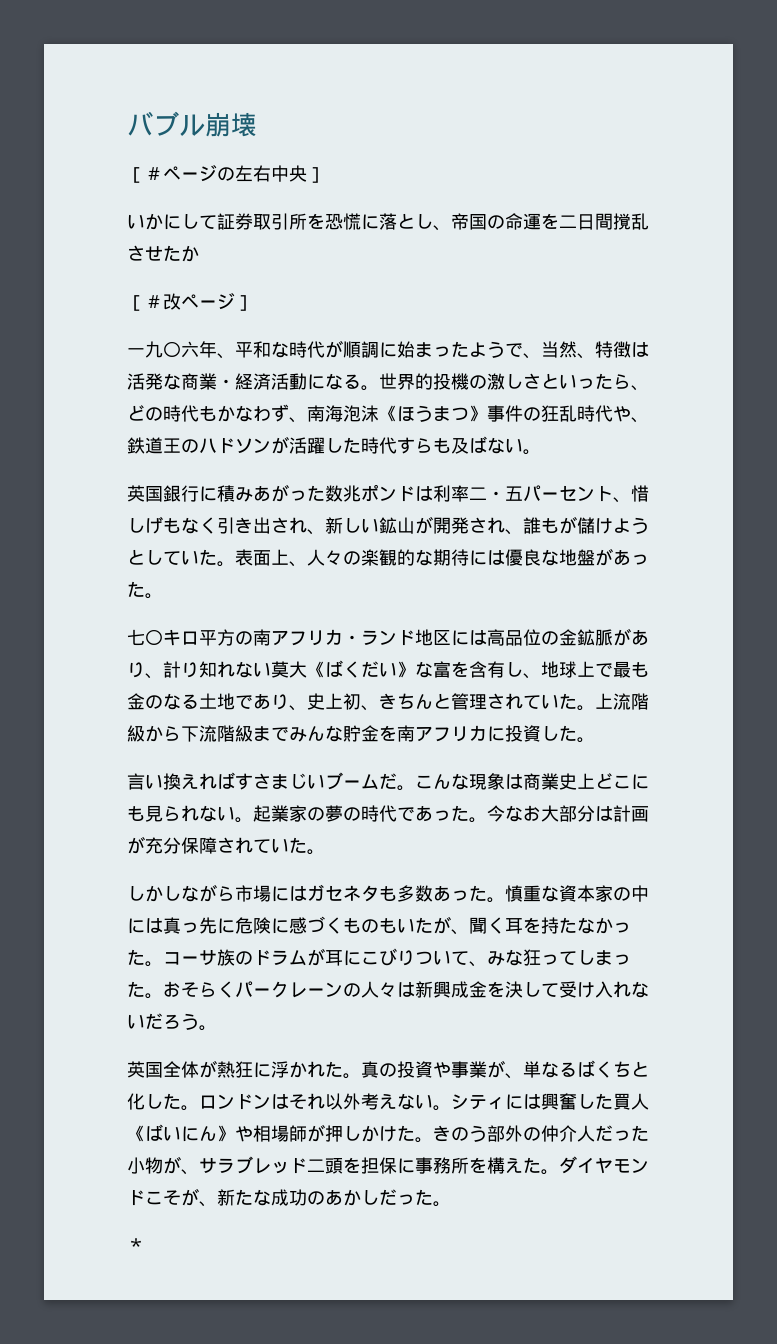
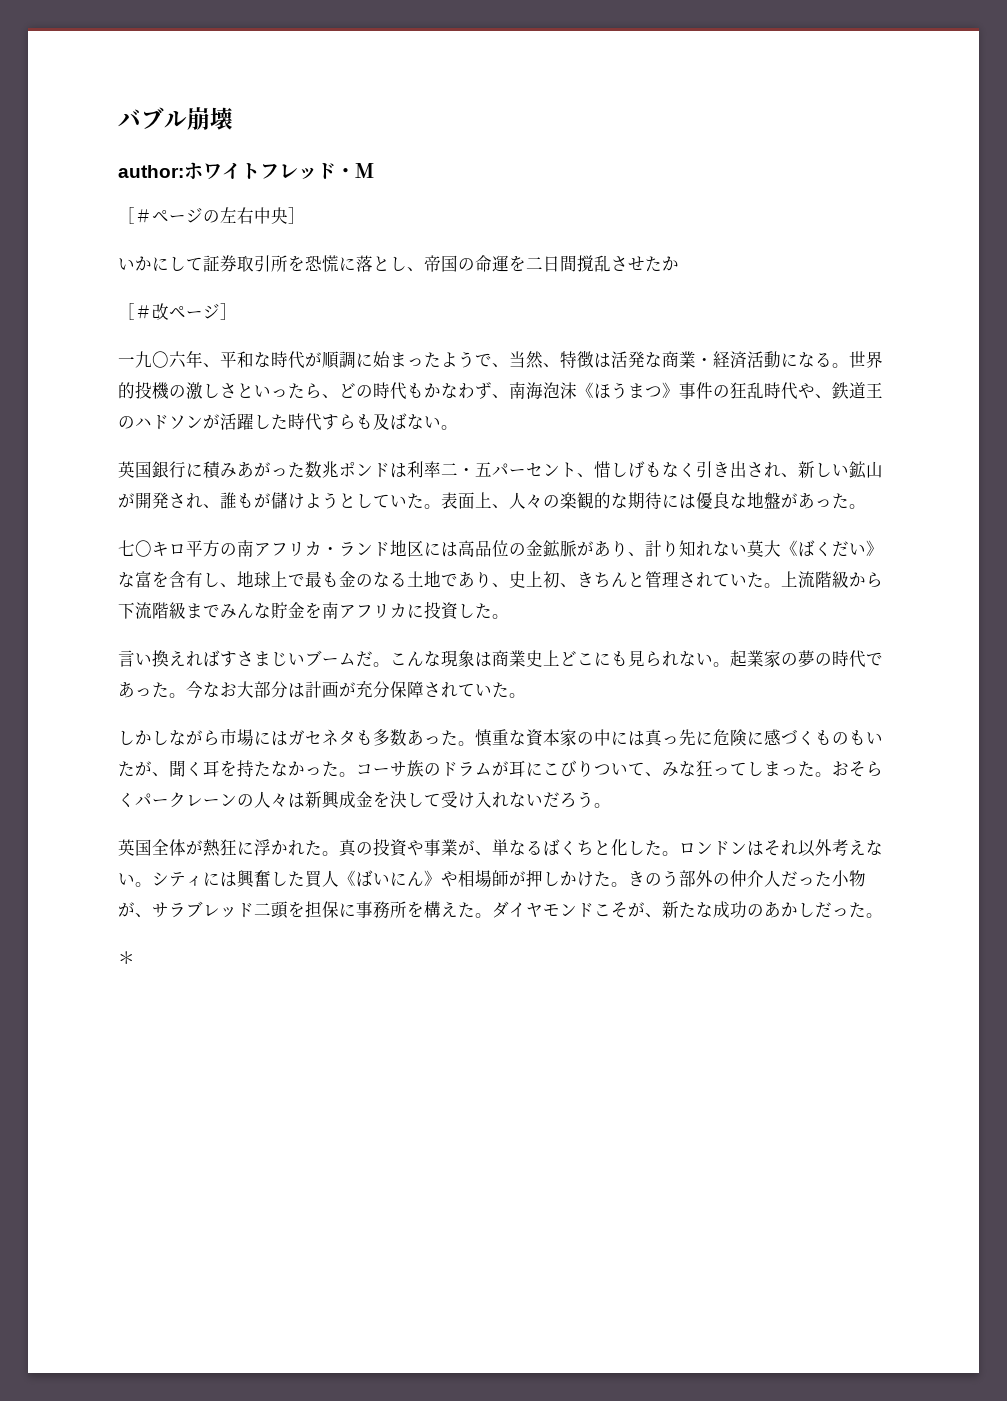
+ author:ホワイトフレッド・Ｍ

